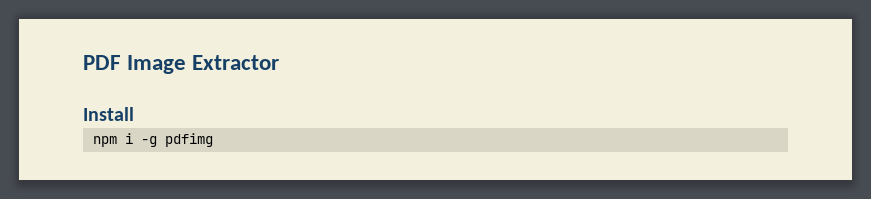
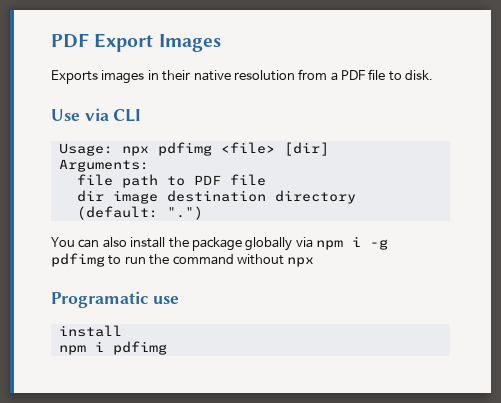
- PDF Image Extractor
- Install
- npm i -g pdfimg
+ PDF Export Images
+ Exports images in their native resolution from a PDF file to disk.
+ Use via CLI
+ Usage: npx pdfimg <file> [dir]
+ Arguments:
+ file path to PDF file
+ dir image destination directory (default: ".")
+ You can also install the package globally via npm i -g pdfimg to run the command without npx
+ Programatic use
+ install
+ npm i pdfimg

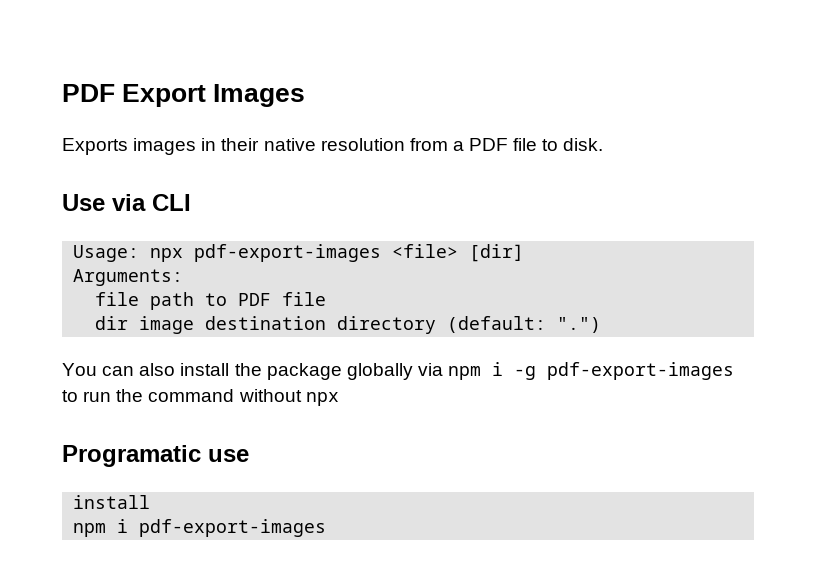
- Usage: npx pdfimg <file> [dir]
+ Usage: npx pdf-export-images <file> [dir]
- You can also install the package globally via npm i -g pdfimg to run the command without npx
+ You can also install the package globally via npm i -g pdf-export-images to run the command without npx
- npm i pdfimg
+ npm i pdf-export-images

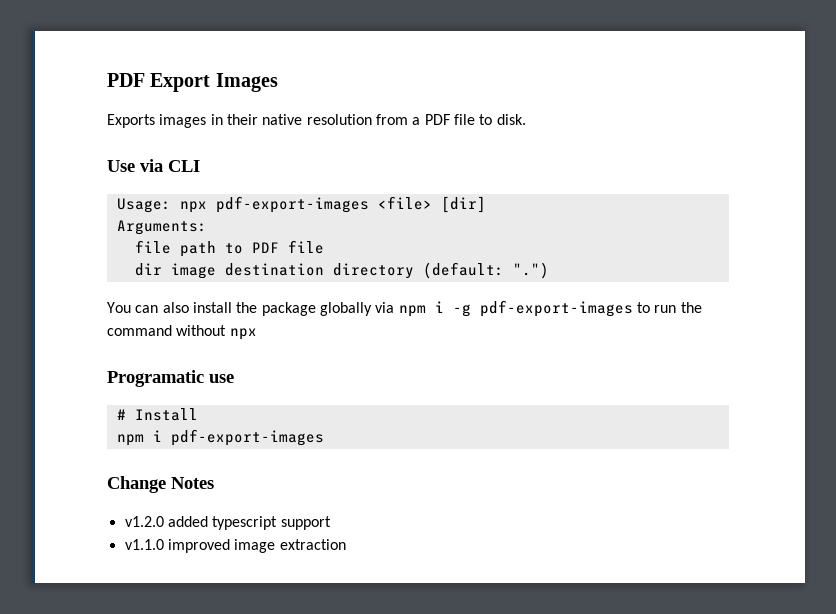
  Programatic use
- install
+ # Install
+ Change Notes
+ v1.2.0 added typescript support
+ v1.1.0 improved image extraction

